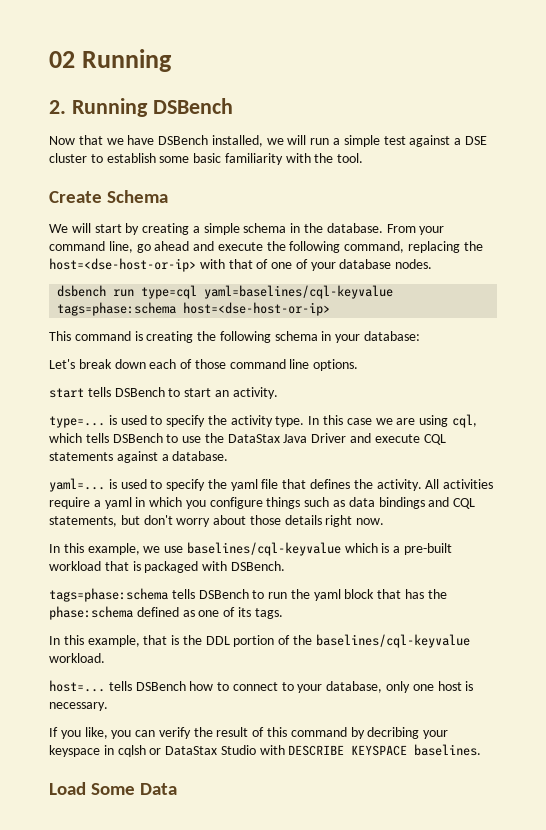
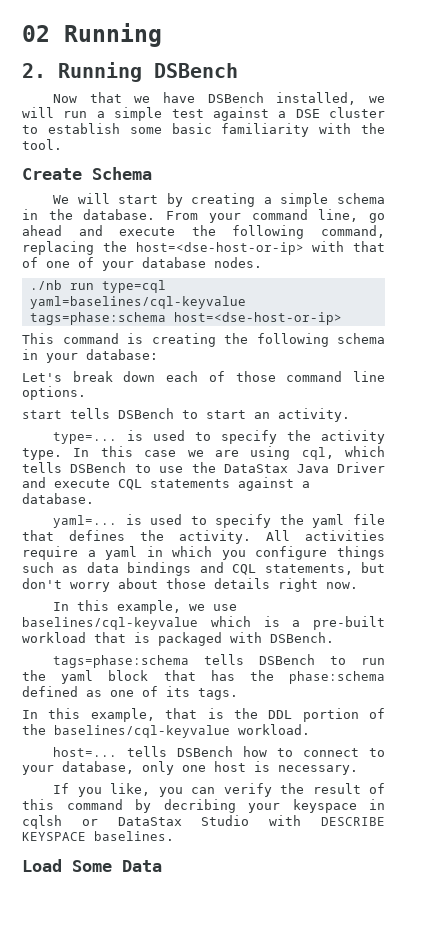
- dsbench run type=cql yaml=baselines/cql-keyvalue tags=phase:schema host=<dse-host-or-ip>
+ ./nb run type=cql yaml=baselines/cql-keyvalue tags=phase:schema host=<dse-host-or-ip>

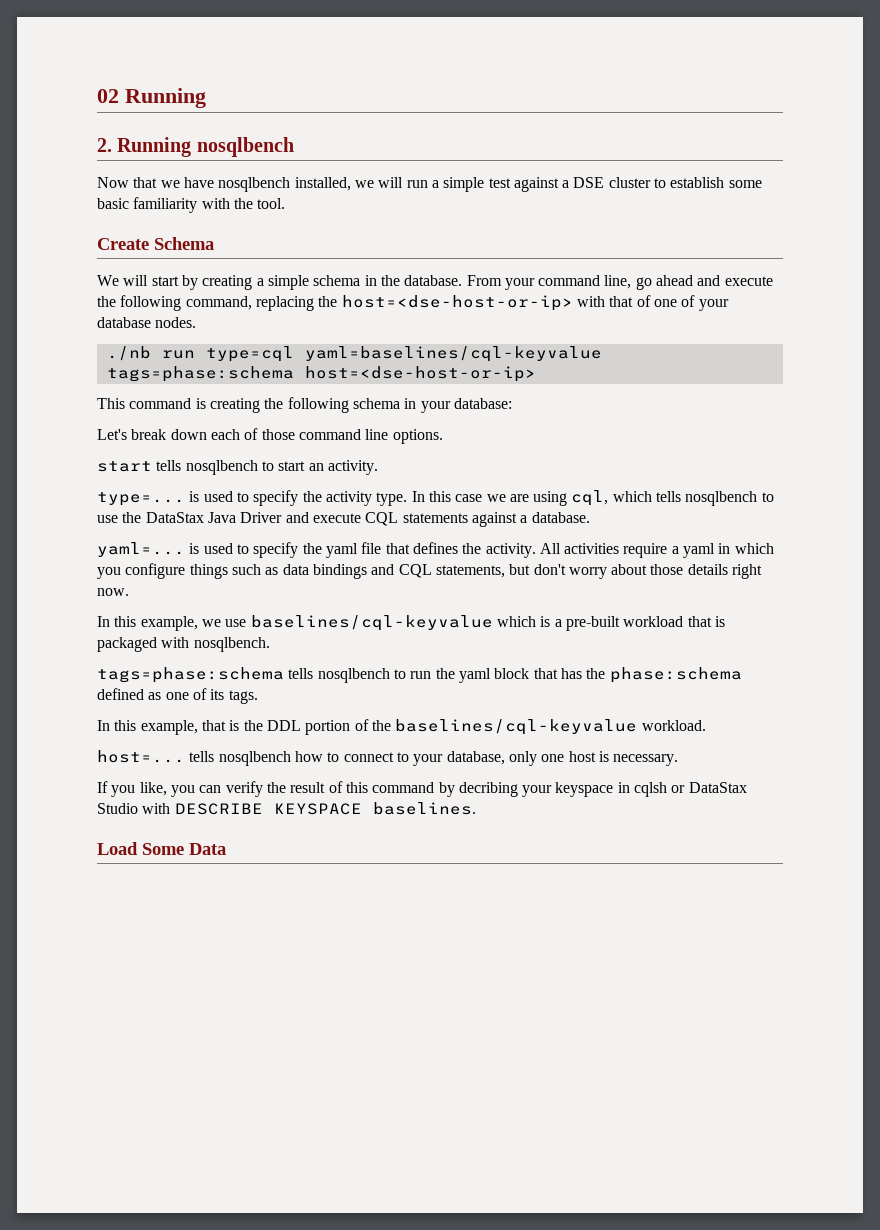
- 2. Running DSBench
+ 2. Running nosqlbench
- Now that we have DSBench installed, we will run a simple test against a DSE cluster to establish some basic familiarity with the tool.
+ Now that we have nosqlbench installed, we will run a simple test against a DSE cluster to establish some basic familiarity with the tool.
- start tells DSBench to start an activity.
+ start tells nosqlbench to start an activity.
- In this case we are using cql, which tells DSBench to use the DataStax Java Driver and execute CQL statements against a database.
+ In this case we are using cql, which tells nosqlbench to use the DataStax Java Driver and execute CQL statements against a database.
- In this example, we use baselines/cql-keyvalue which is a pre-built workload that is packaged with DSBench.
+ In this example, we use baselines/cql-keyvalue which is a pre-built workload that is packaged with nosqlbench.
- tags=phase:schema tells DSBench to run the yaml block that has the phase:schema defined as one of its tags.
+ tags=phase:schema tells nosqlbench to run the yaml block that has the phase:schema defined as one of its tags.
- host=... tells DSBench how to connect to your database, only one host is necessary.
+ host=... tells nosqlbench how to connect to your database, only one host is necessary.

